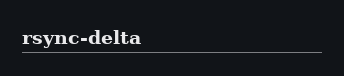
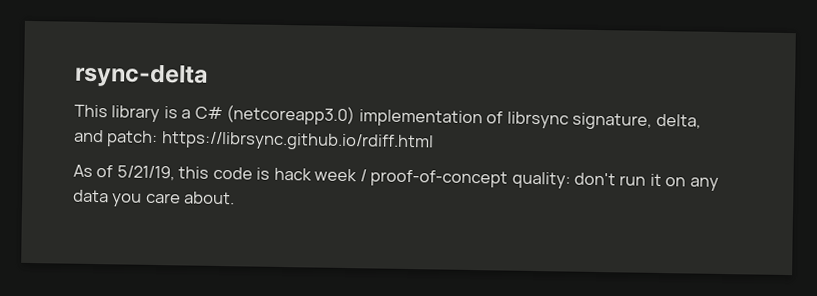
+ This library is a C# (netcoreapp3.0) implementation of librsync signature, delta, and patch: https://librsync.github.io/rdiff.html
+ As of 5/21/19, this code is hack week / proof-of-concept quality: don't run it on any data you care about.

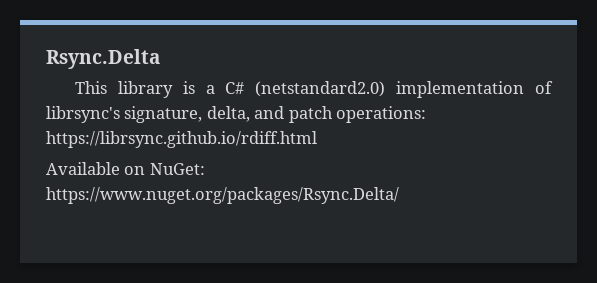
- rsync-delta
+ Rsync.Delta
- This library is a C# (netcoreapp3.0) implementation of librsync signature, delta, and patch: https://librsync.github.io/rdiff.html
+ This library is a C# (netstandard2.0) implementation of librsync's signature, delta, and patch operations: https://librsync.github.io/rdiff.html
- As of 5/21/19, this code is hack week / proof-of-concept quality: don't run it on any data you care about.
+ Available on NuGet: https://www.nuget.org/packages/Rsync.Delta/

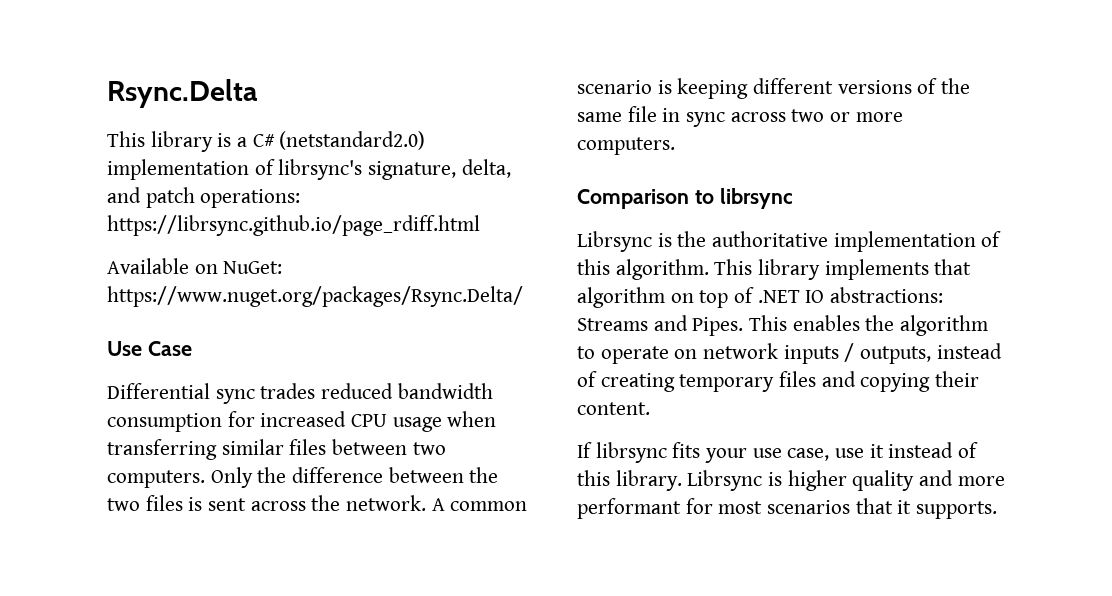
- This library is a C# (netstandard2.0) implementation of librsync's signature, delta, and patch operations: https://librsync.github.io/rdiff.html
+ This library is a C# (netstandard2.0) implementation of librsync's signature, delta, and patch operations: https://librsync.github.io/page_rdiff.html
+ Use Case
+ Differential sync trades reduced bandwidth consumption for increased CPU usage when transferring similar files between two computers. Only the difference between the two files is sent across the network. A common scenario is keeping different versions of the same file in sync across two or more computers.
+ Comparison to librsync
+ Librsync is the authoritative implementation of this algorithm. This library implements that algorithm on top of .NET IO abstractions: Streams and Pipes. This enables the algorithm to operate on network inputs / outputs, instead of creating temporary files and copying their content.
+ If librsync fits your use case, use it instead of this library. Librsync is higher quality and more performant for most scenarios that it supports.

